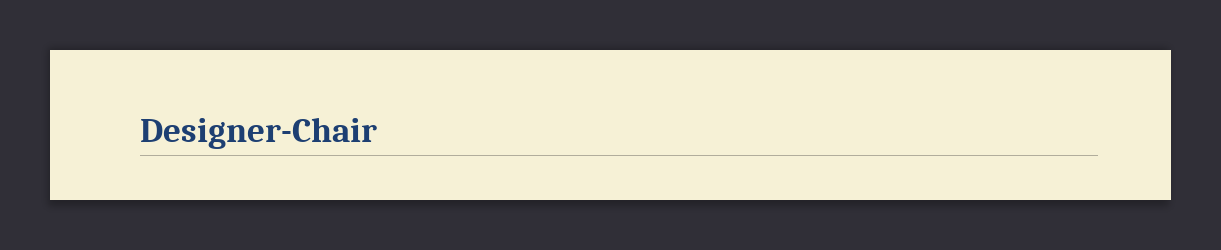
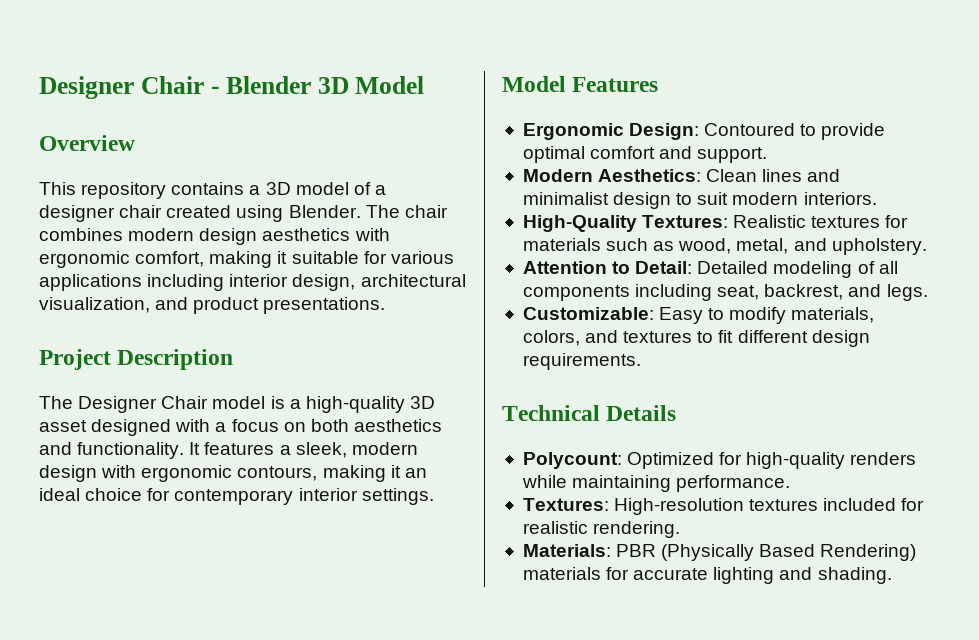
- Designer-Chair
+ Designer Chair - Blender 3D Model
+ Overview
+ This repository contains a 3D model of a designer chair created using Blender. The chair combines modern design aesthetics with ergonomic comfort, making it suitable for various applications including interior design, architectural visualization, and product presentations.
+ Project Description
+ The Designer Chair model is a high-quality 3D asset designed with a focus on both aesthetics and functionality. It features a sleek, modern design with ergonomic contours, making it an ideal choice for contemporary interior settings.
+ Model Features
+ Ergonomic Design: Contoured to provide optimal comfort and support.
+ Modern Aesthetics: Clean lines and minimalist design to suit modern interiors.
+ High-Quality Textures: Realistic textures for materials such as wood, metal, and upholstery.
+ Attention to Detail: Detailed modeling of all components including seat, backrest, and legs.
+ Customizable: Easy to modify materials, colors, and textures to fit different design requirements.
+ Technical Details
+ Polycount: Optimized for high-quality renders while maintaining performance.
+ Textures: High-resolution textures included for realistic rendering.
+ Materials: PBR (Physically Based Rendering) materials for accurate lighting and shading.

